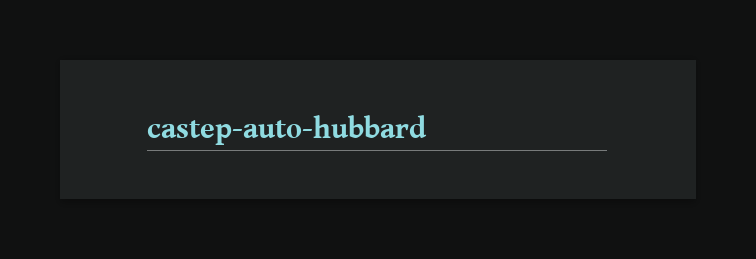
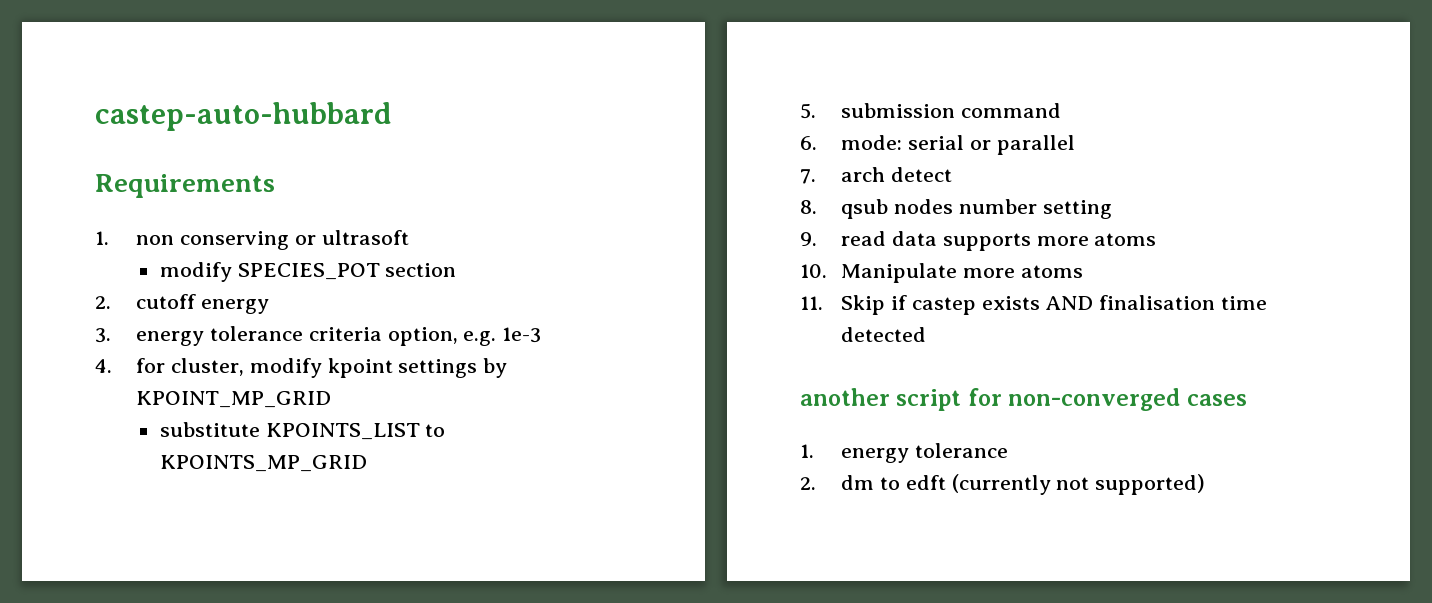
+ Requirements
+ 1. non conserving or ultrasoft
+ modify SPECIES_POT section
+ 2. cutoff energy
+ 3. energy tolerance criteria option, e.g. 1e-3
+ 4. for cluster, modify kpoint settings by KPOINT_MP_GRID
+ substitute KPOINTS_LIST to KPOINTS_MP_GRID
+ 5. submission command
+ 6. mode: serial or parallel
+ 7. arch detect
+ 8. qsub nodes number setting
+ 9. read data supports more atoms
+ 10. Manipulate more atoms
+ 11. Skip if castep exists AND finalisation time detected
+ another script for non-converged cases
+ 1. energy tolerance
+ 2. dm to edft (currently not supported)

